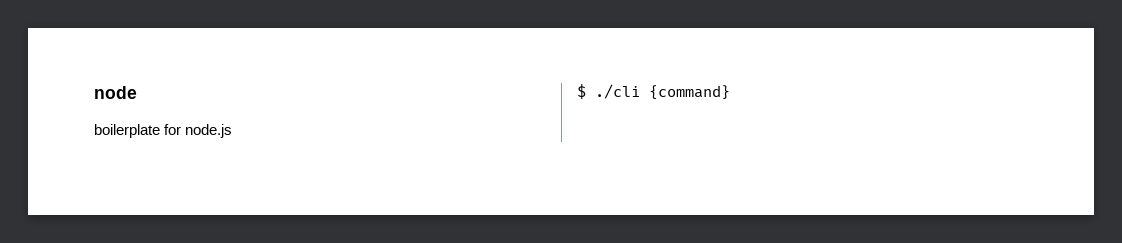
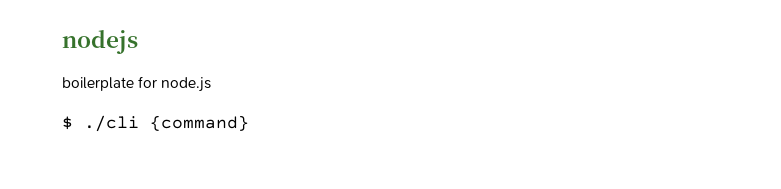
- node
+ nodejs

